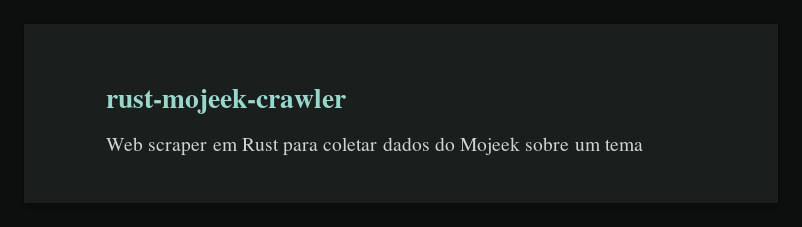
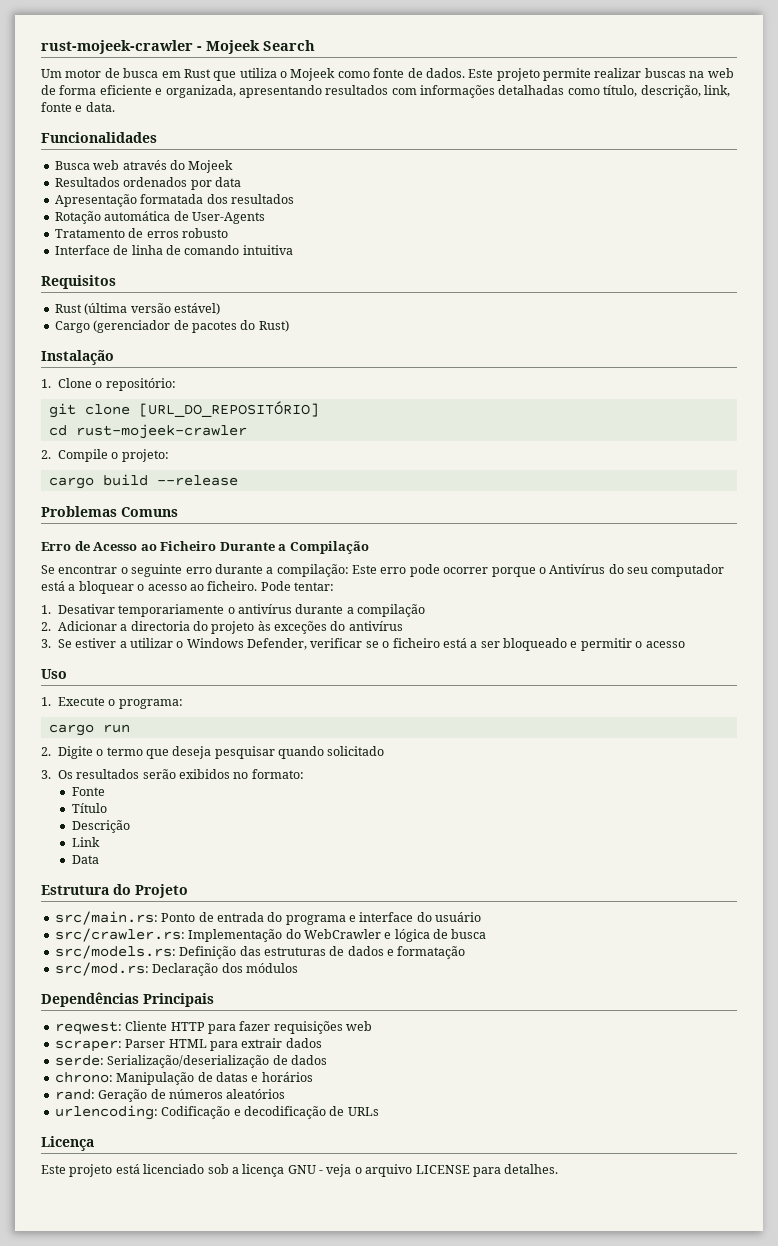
- rust-mojeek-crawler
- Web scraper em Rust para coletar dados do Mojeek sobre um tema
+ rust-mojeek-crawler - Mojeek Search
+ Um motor de busca em Rust que utiliza o Mojeek como fonte de dados. Este projeto permite realizar buscas na web de forma eficiente e organizada, apresentando resultados com informações detalhadas como título, descrição, link, fonte e data.
+ Funcionalidades
+ Busca web através do Mojeek
+ Resultados ordenados por data
+ Apresentação formatada dos resultados
+ Rotação automática de User-Agents
+ Tratamento de erros robusto
+ Interface de linha de comando intuitiva
+ Requisitos
+ Rust (última versão estável)
+ Cargo (gerenciador de pacotes do Rust)
+ Instalação
+ 1. Clone o repositório:
+ git clone [URL_DO_REPOSITÓRIO]
+ cd rust-mojeek-crawler
+ 2. Compile o projeto:
+ cargo build --release
+ Problemas Comuns
+ Erro de Acesso ao Ficheiro Durante a Compilação
+ Se encontrar o seguinte erro durante a compilação: Este erro pode ocorrer porque o Antivírus do seu computador está a bloquear o acesso ao ficheiro. Pode tentar:
+ 1. Desativar temporariamente o antivírus durante a compilação
+ 2. Adicionar a directoria do projeto às exceções do antivírus
+ 3. Se estiver a utilizar o Windows Defender, verificar se o ficheiro está a ser bloqueado e permitir o acesso
+ Uso
+ 1. Execute o programa:
+ cargo run
+ 2. Digite o termo que deseja pesquisar quando solicitado
+ 3. Os resultados serão exibidos no formato:
+ Fonte
+ Título
+ Descrição
+ Link
+ Data
+ Estrutura do Projeto
+ src/main.rs: Ponto de entrada do programa e interface do usuário
+ src/crawler.rs: Implementação do WebCrawler e lógica de busca
+ src/models.rs: Definição das estruturas de dados e formatação
+ src/mod.rs: Declaração dos módulos
+ Dependências Principais
+ reqwest: Cliente HTTP para fazer requisições web
+ scraper: Parser HTML para extrair dados
+ serde: Serialização/deserialização de dados
+ chrono: Manipulação de datas e horários
+ rand: Geração de números aleatórios
+ urlencoding: Codificação e decodificação de URLs
+ Licença
+ Este projeto está licenciado sob a licença GNU - veja o arquivo LICENSE para detalhes.

